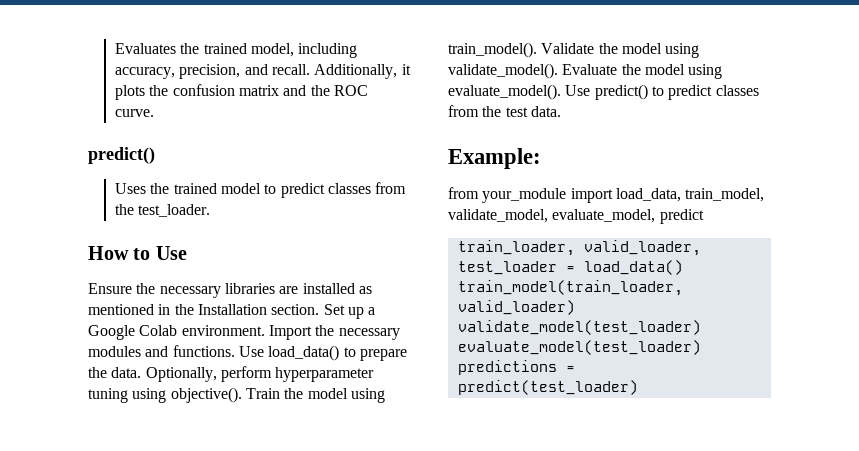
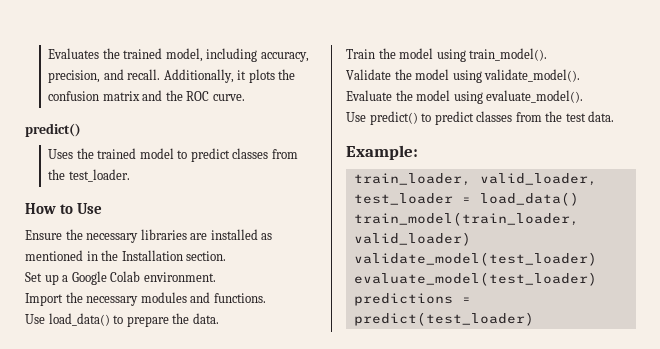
- Ensure the necessary libraries are installed as mentioned in the Installation section. Set up a Google Colab environment. Import the necessary modules and functions. Use load_data() to prepare the data. Optionally, perform hyperparameter tuning using objective(). Train the model using train_model(). Validate the model using validate_model(). Evaluate the model using evaluate_model(). Use predict() to predict classes from the test data.
+ Ensure the necessary libraries are installed as mentioned in the Installation section.
+ Set up a Google Colab environment.
+ Import the necessary modules and functions.
+ Use load_data() to prepare the data.
+ Train the model using train_model().
+ Validate the model using validate_model().
+ Evaluate the model using evaluate_model().
+ Use predict() to predict classes from the test data.
- from your_module import load_data, train_model, validate_model, evaluate_model, predict

